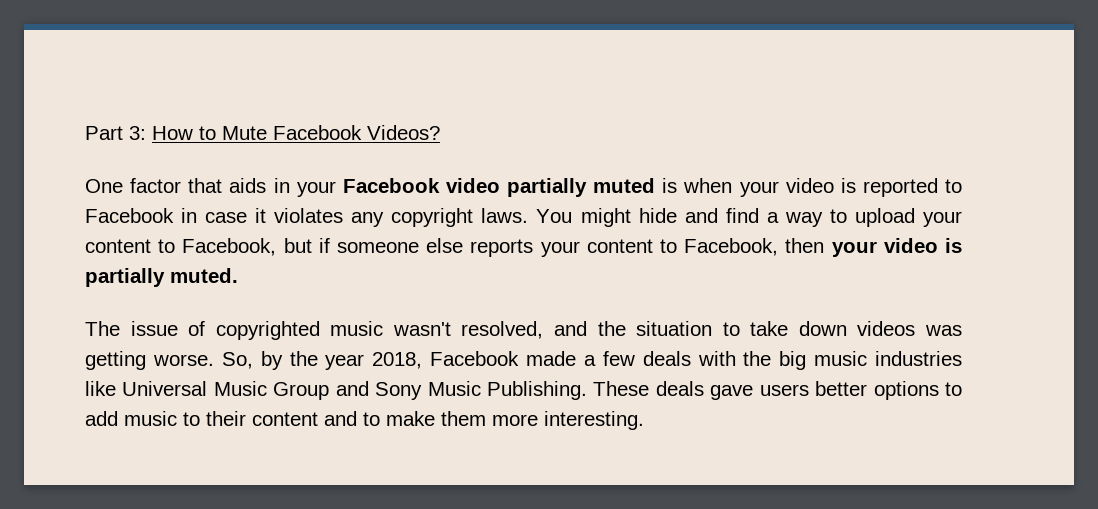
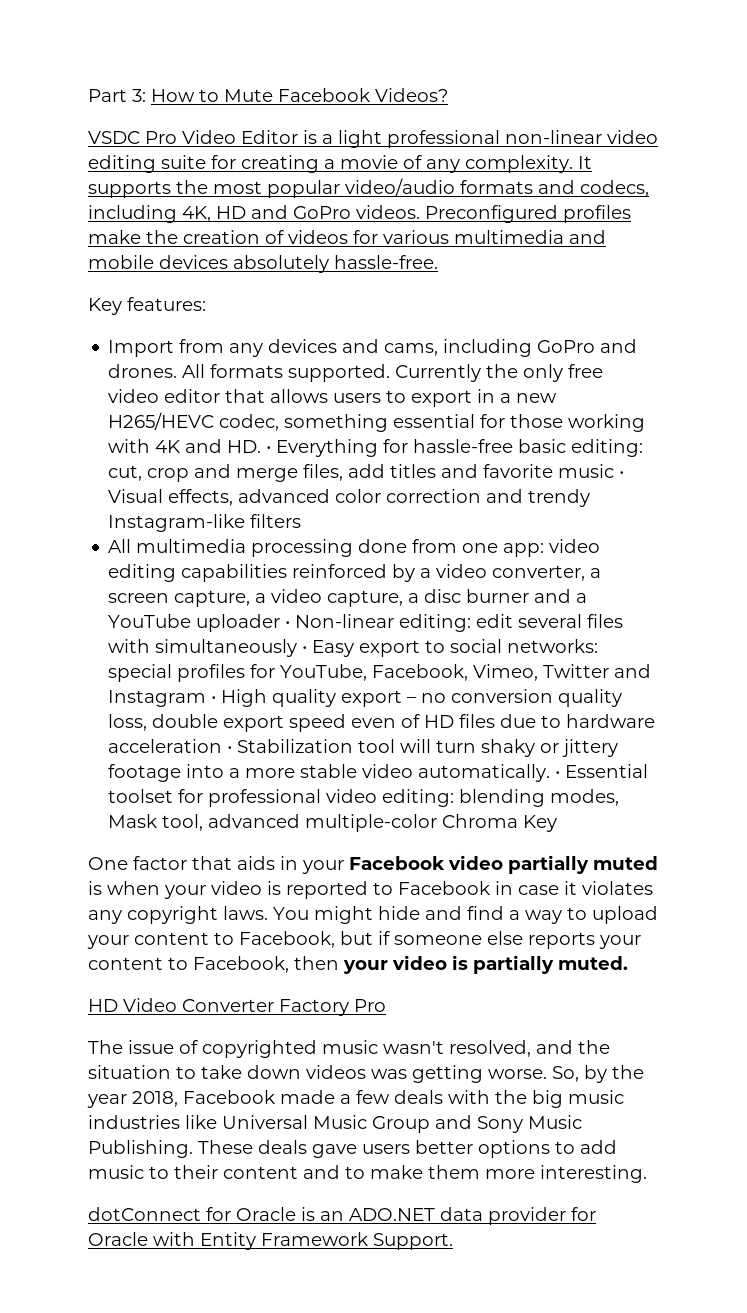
+ VSDC Pro Video Editor is a light professional non-linear video editing suite for creating a movie of any complexity. It supports the most popular video/audio formats and codecs, including 4K, HD and GoPro videos. Preconfigured profiles make the creation of videos for various multimedia and mobile devices absolutely hassle-free.
+ Key features:
+ Import from any devices and cams, including GoPro and drones. All formats supported. Сurrently the only free video editor that allows users to export in a new H265/HEVC codec, something essential for those working with 4K and HD. • Everything for hassle-free basic editing: cut, crop and merge files, add titles and favorite music • Visual effects, advanced color correction and trendy Instagram-like filters
+ All multimedia processing done from one app: video editing capabilities reinforced by a video converter, a screen capture, a video capture, a disc burner and a YouTube uploader • Non-linear editing: edit several files with simultaneously • Easy export to social networks: special profiles for YouTube, Facebook, Vimeo, Twitter and Instagram • High quality export – no conversion quality loss, double export speed even of HD files due to hardware acceleration • Stabilization tool will turn shaky or jittery footage into a more stable video automatically. • Essential toolset for professional video editing: blending modes, Mask tool, advanced multiple-color Chroma Key
+ HD Video Converter Factory Pro
+ dotConnect for Oracle is an ADO.NET data provider for Oracle with Entity Framework Support.

